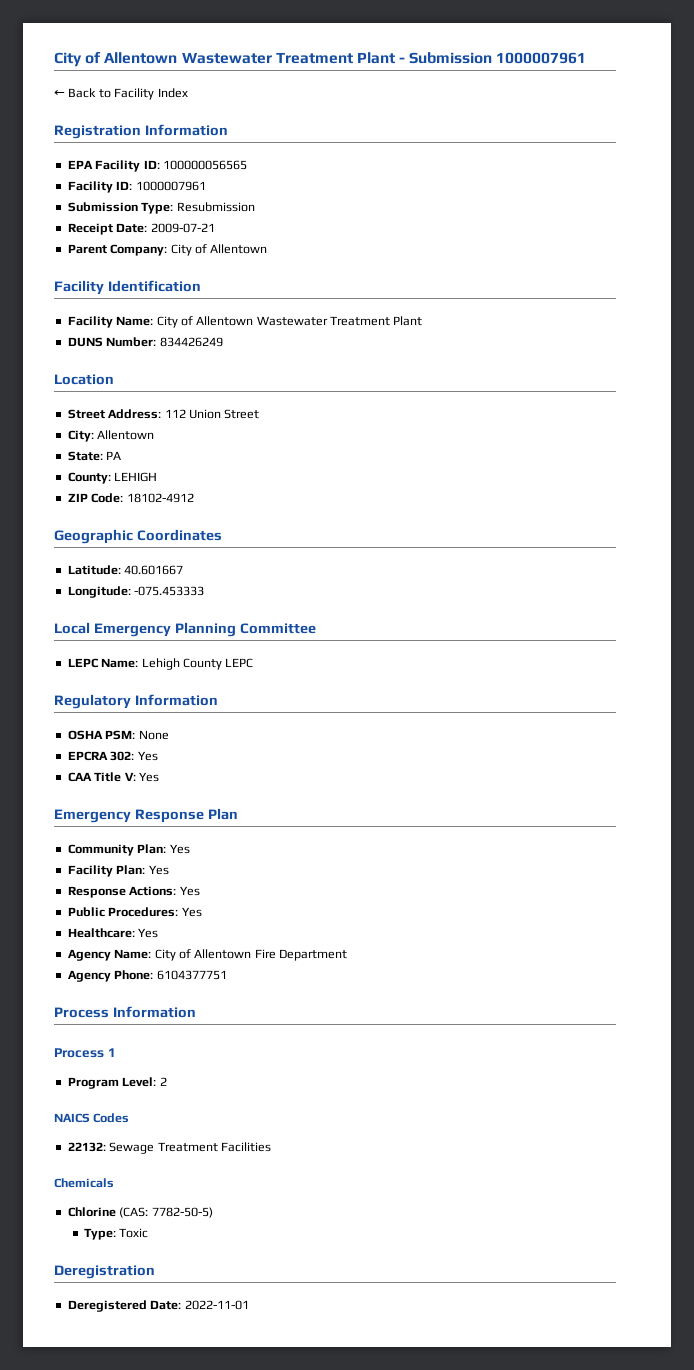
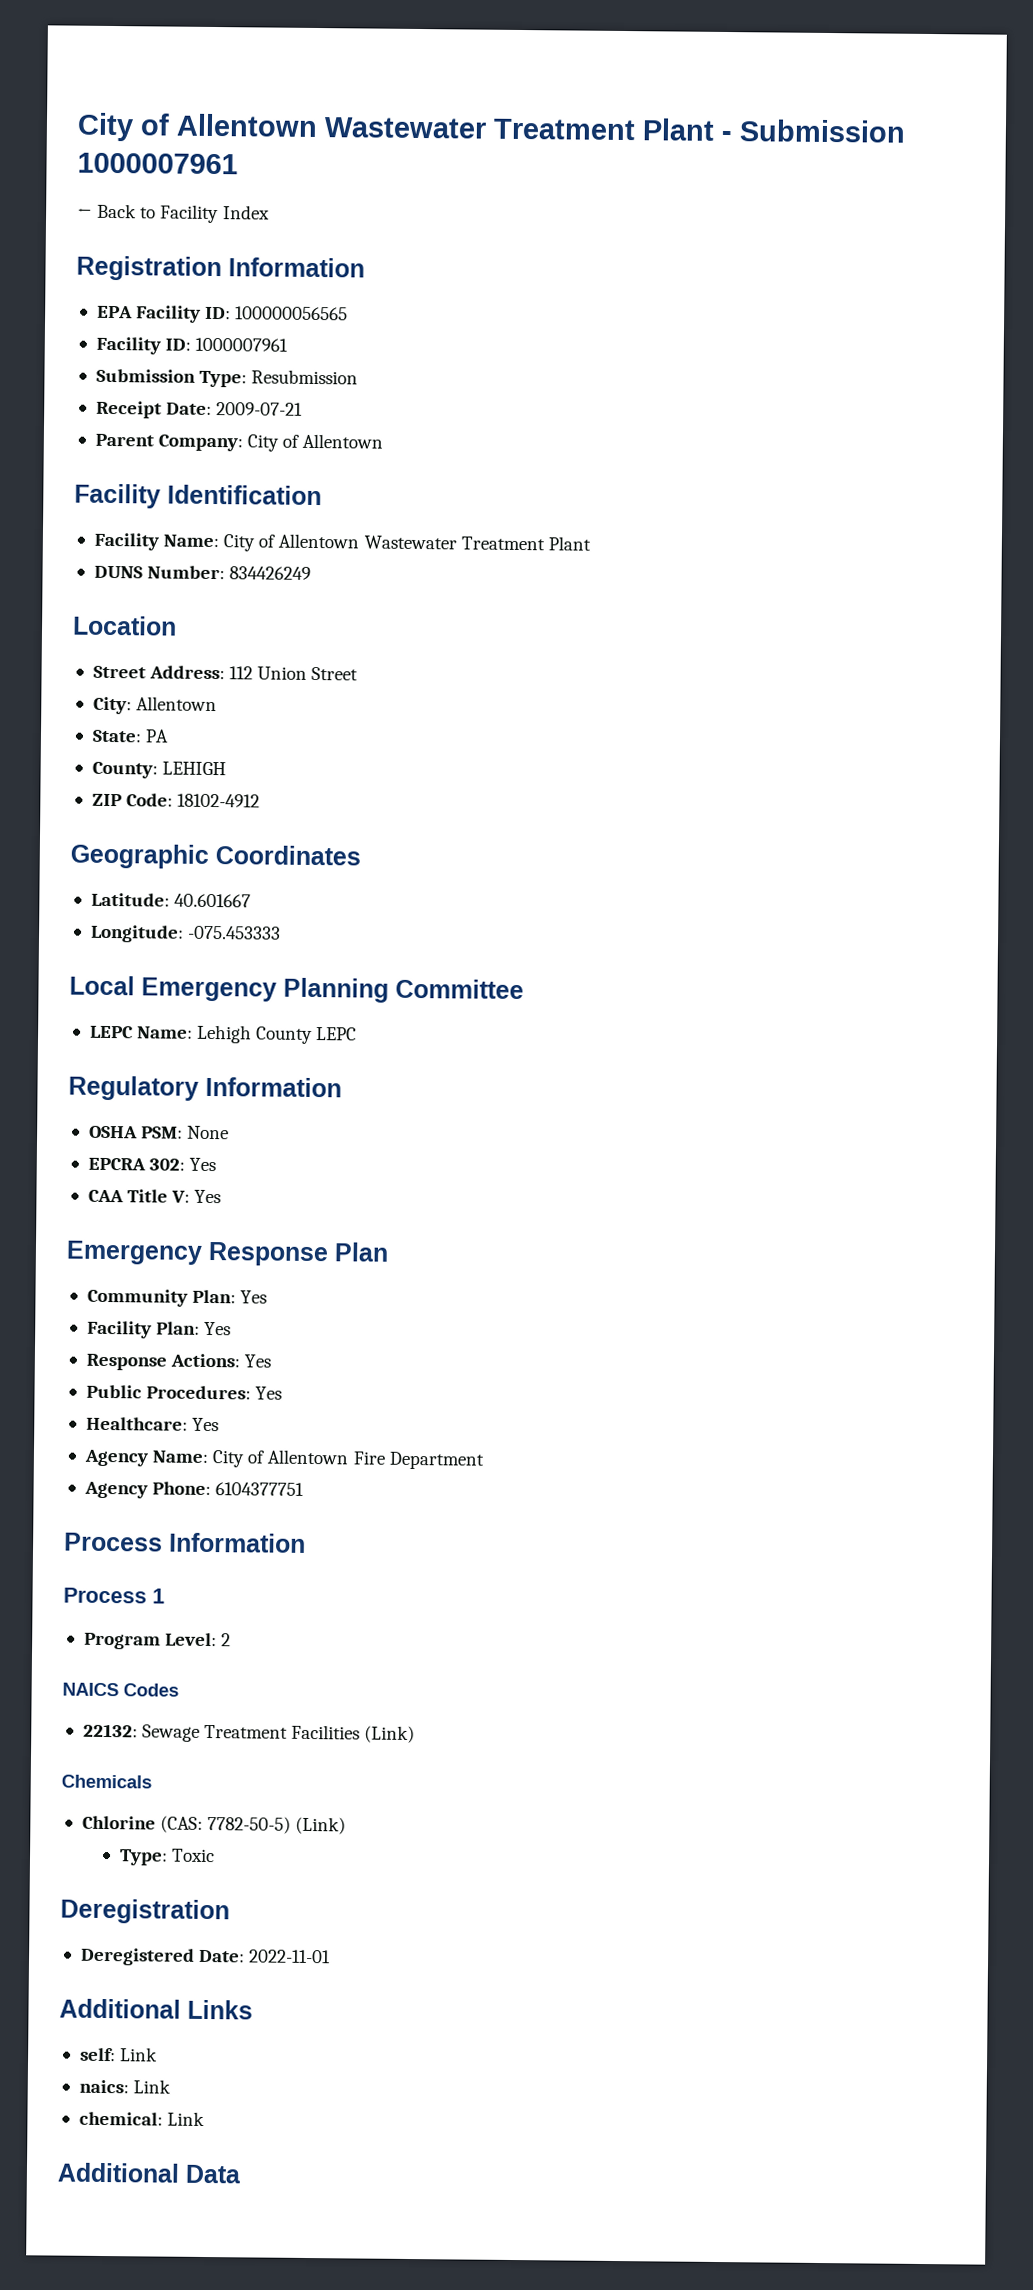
- 22132: Sewage Treatment Facilities
+ 22132: Sewage Treatment Facilities (Link)
- Chlorine (CAS: 7782-50-5)
+ Chlorine (CAS: 7782-50-5) (Link)
+ Additional Links
+ self: Link
+ naics: Link
+ chemical: Link
+ Additional Data

